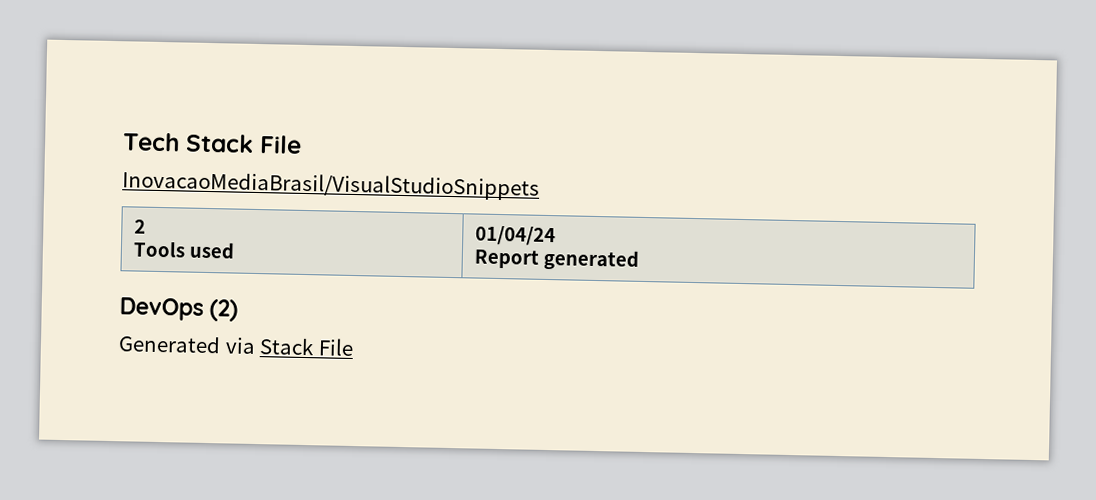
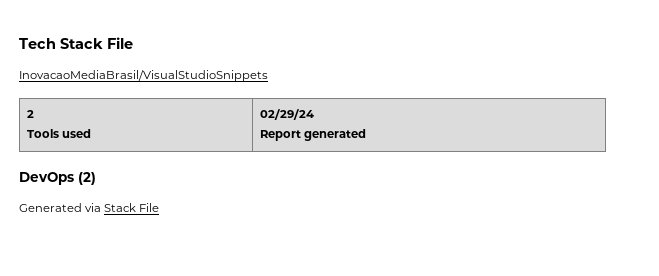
  2
- Tools used | 01/04/24
+ Tools used | 02/29/24

